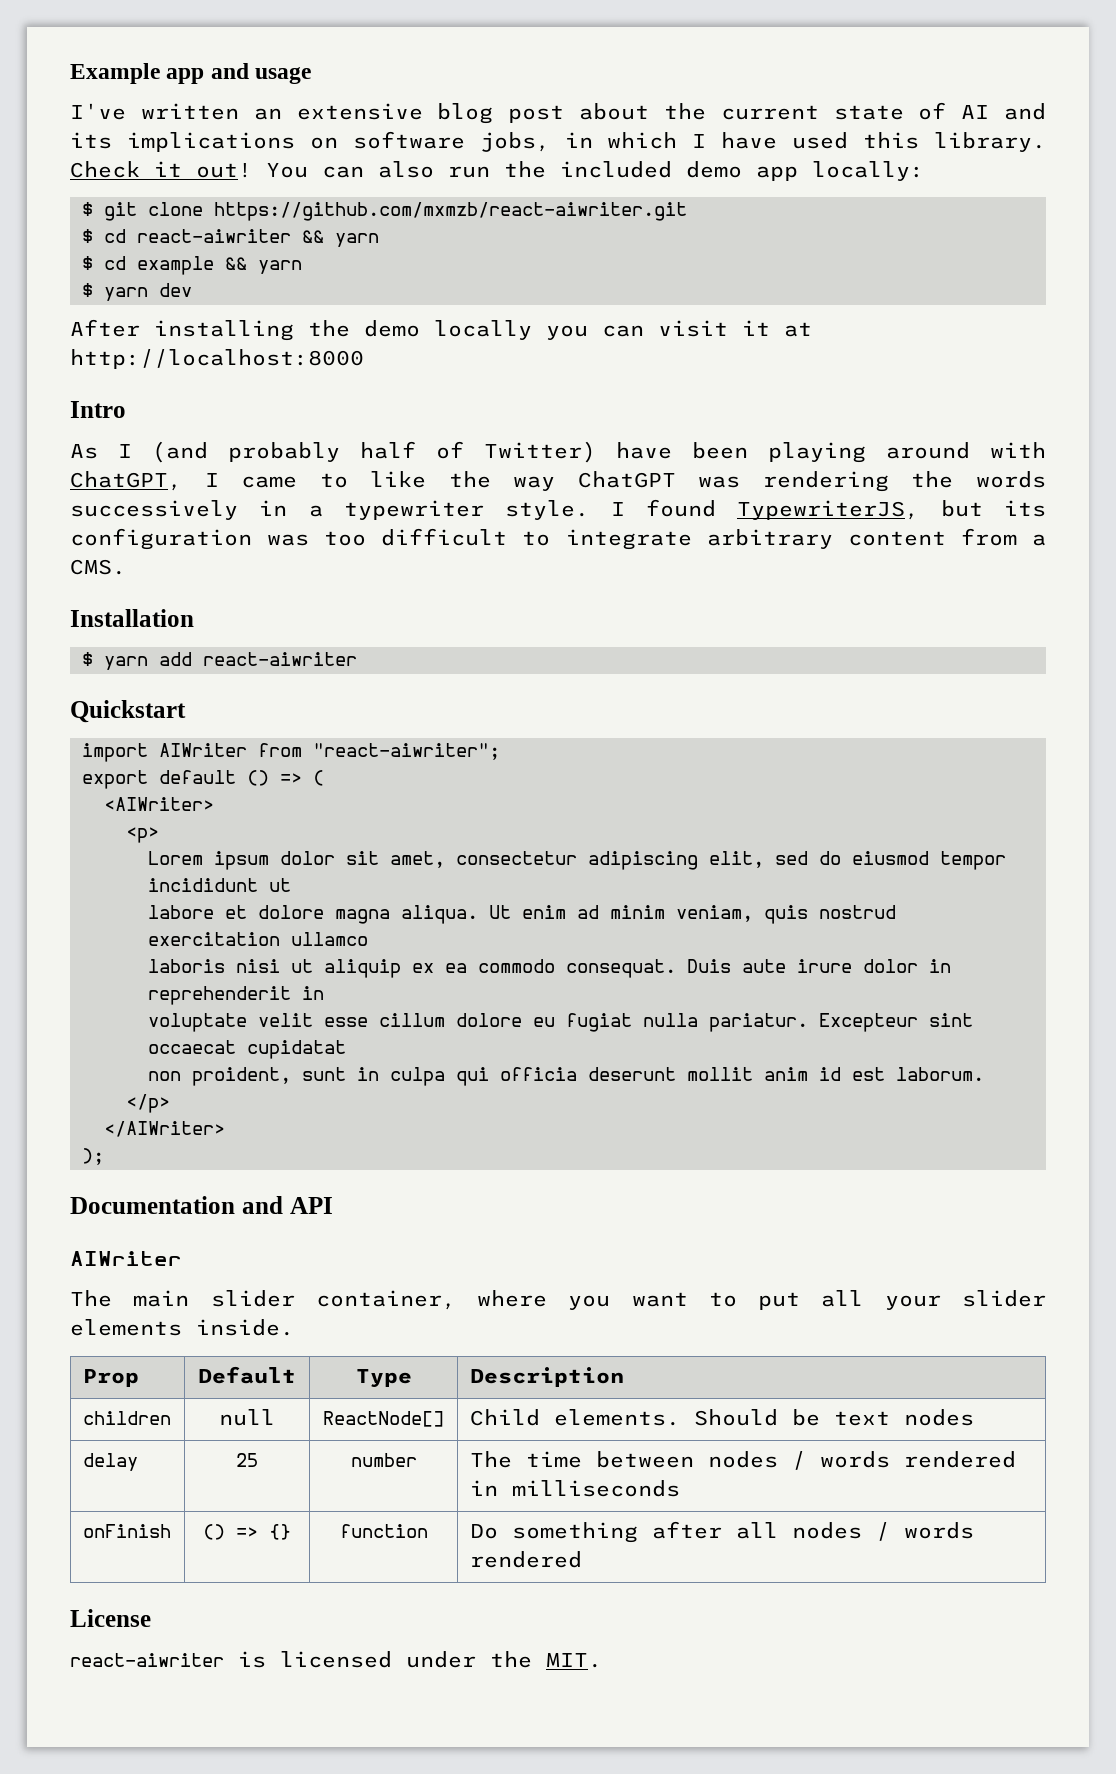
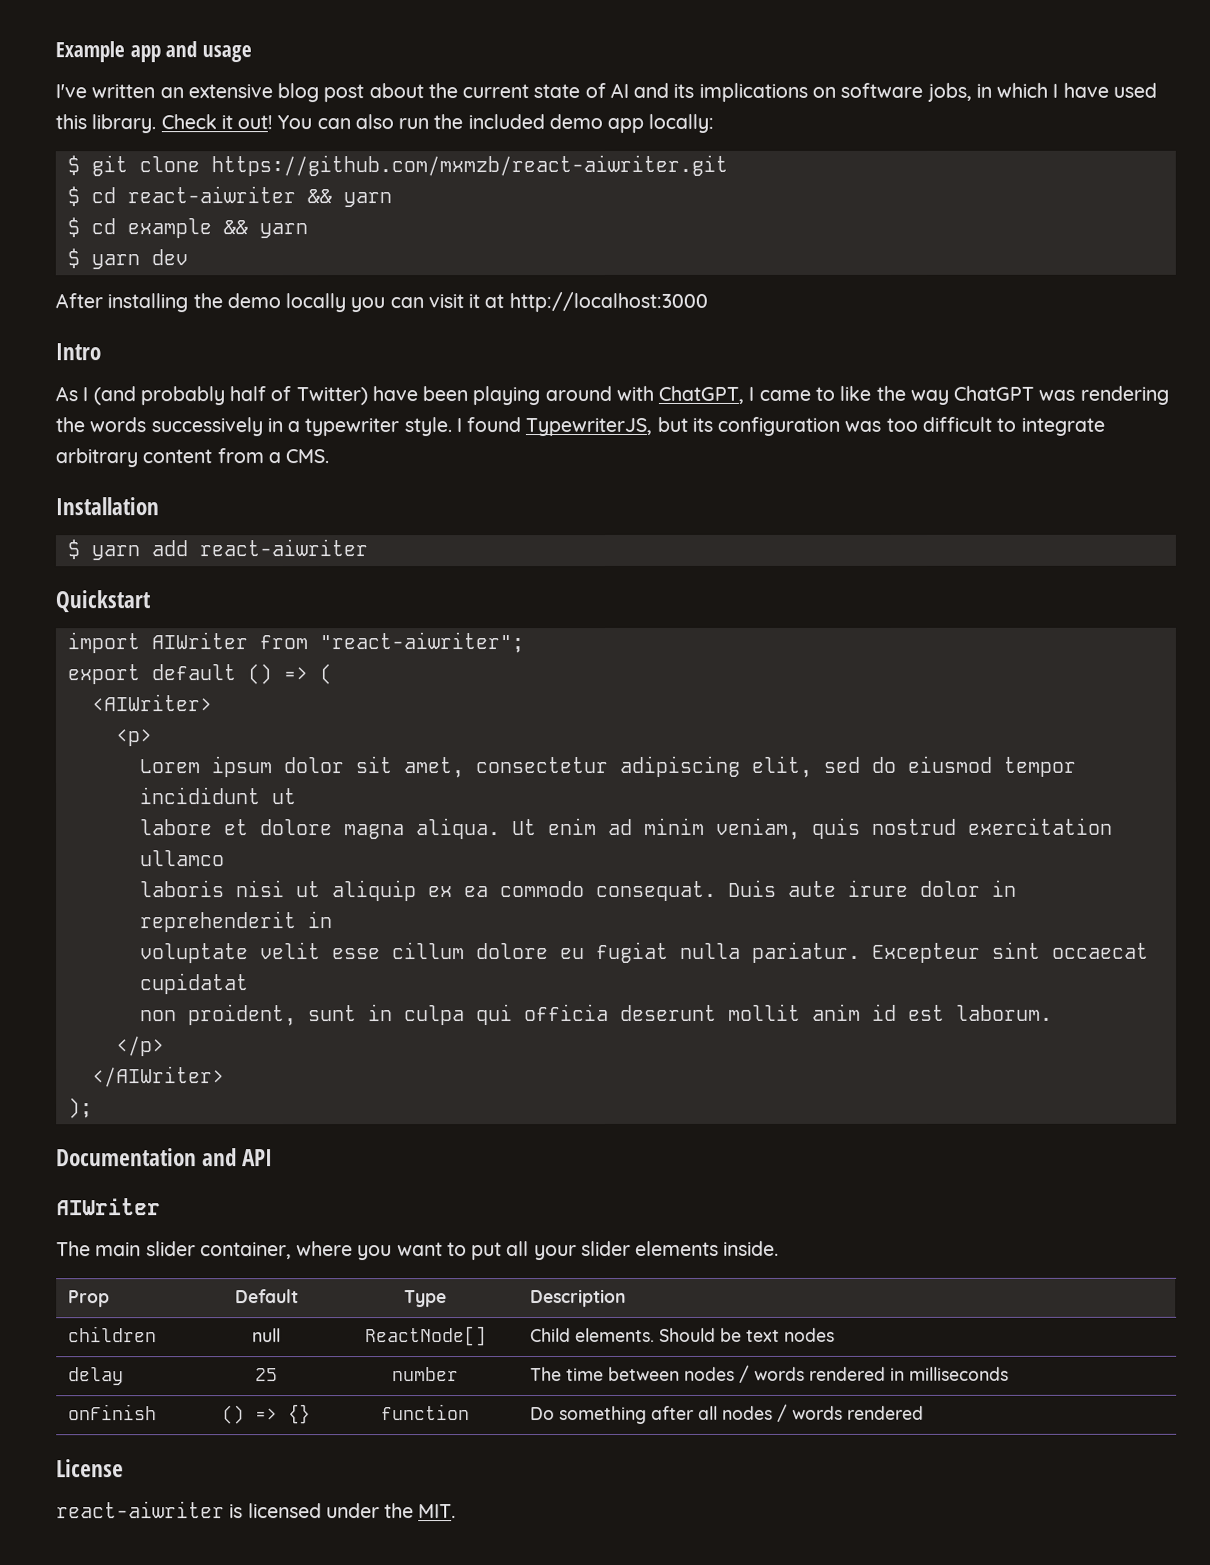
- After installing the demo locally you can visit it at http://localhost:8000
+ After installing the demo locally you can visit it at http://localhost:3000

